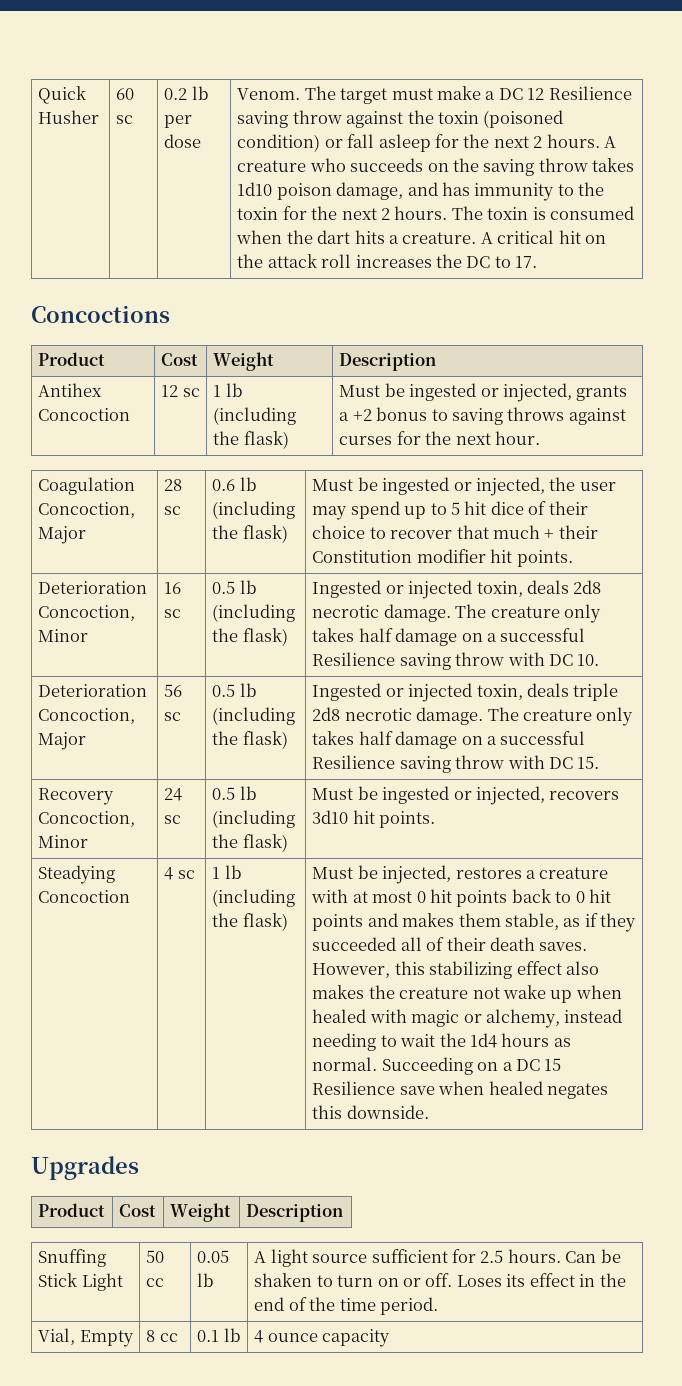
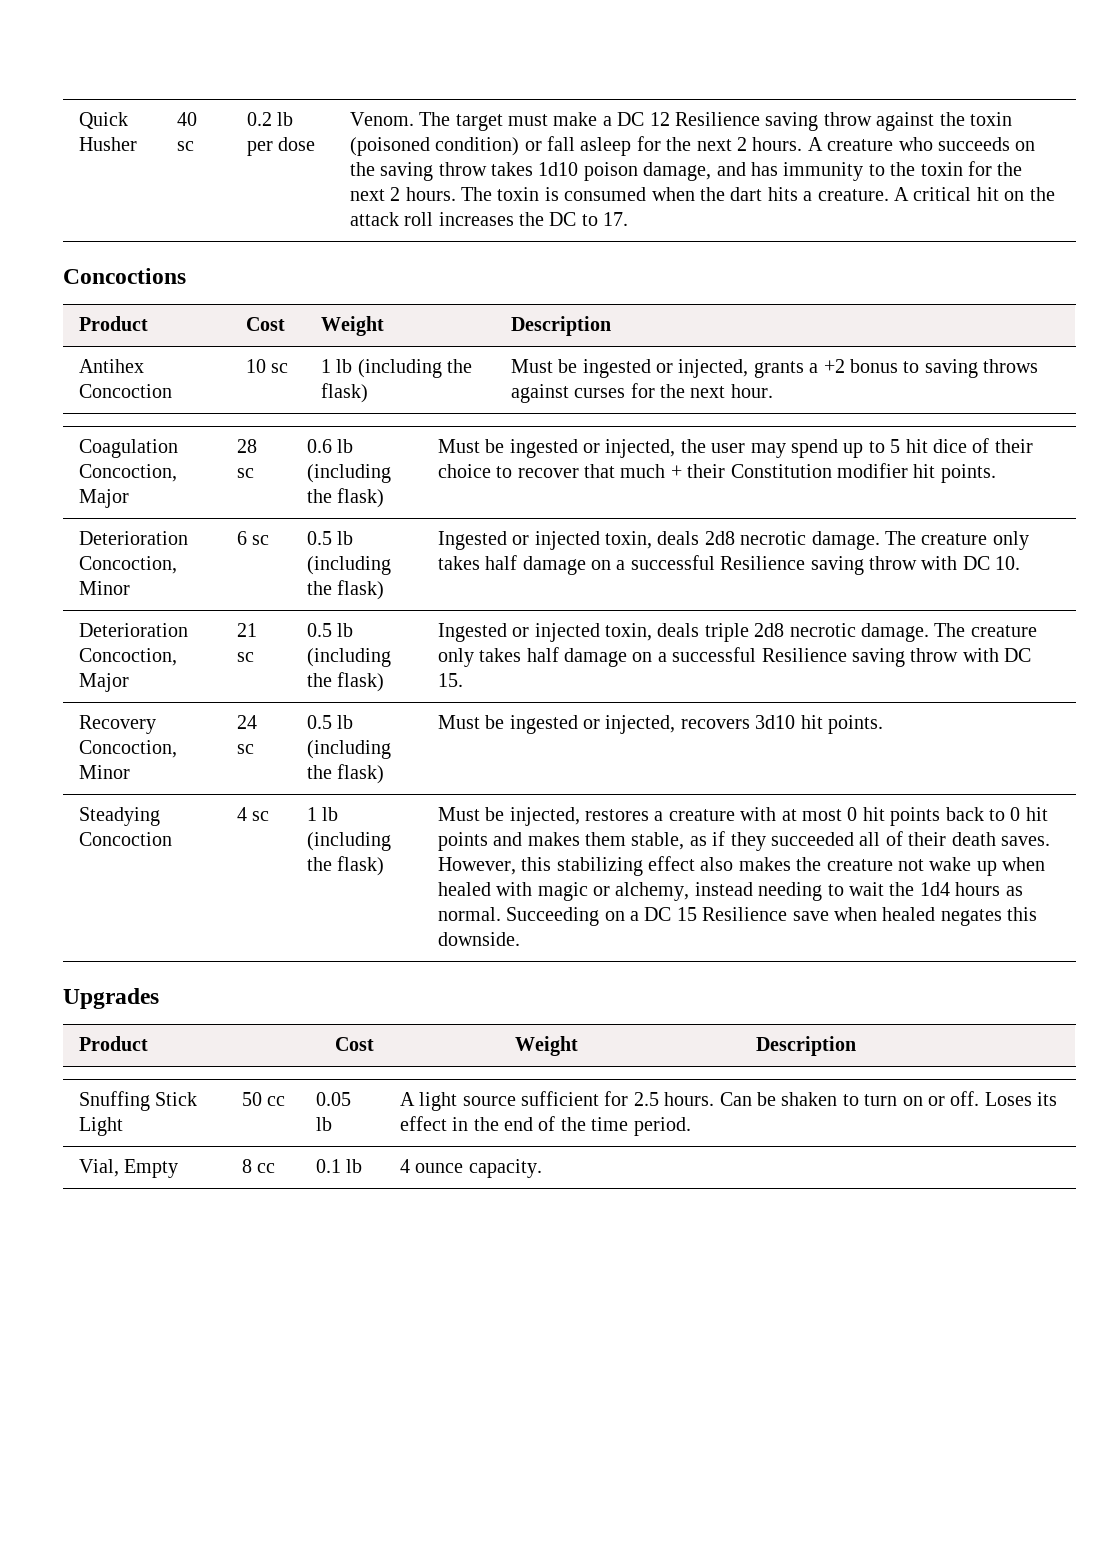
- 60 sc
+ 40 sc
- Antihex Concoction | 12 sc | 1 lb (including the flask) | Must be ingested or injected, grants a +2 bonus to saving throws against curses for the next hour.
+ Antihex Concoction | 10 sc | 1 lb (including the flask) | Must be ingested or injected, grants a +2 bonus to saving throws against curses for the next hour.
- Deterioration Concoction, Minor | 16 sc | 0.5 lb (including the flask) | Ingested or injected toxin, deals 2d8 necrotic damage. The creature only takes half damage on a successful Resilience saving throw with DC 10.
+ Deterioration Concoction, Minor | 6 sc | 0.5 lb (including the flask) | Ingested or injected toxin, deals 2d8 necrotic damage. The creature only takes half damage on a successful Resilience saving throw with DC 10.
- Deterioration Concoction, Major | 56 sc | 0.5 lb (including the flask) | Ingested or injected toxin, deals triple 2d8 necrotic damage. The creature only takes half damage on a successful Resilience saving throw with DC 15.
+ Deterioration Concoction, Major | 21 sc | 0.5 lb (including the flask) | Ingested or injected toxin, deals triple 2d8 necrotic damage. The creature only takes half damage on a successful Resilience saving throw with DC 15.
- Vial, Empty | 8 cc | 0.1 lb | 4 ounce capacity
+ Vial, Empty | 8 cc | 0.1 lb | 4 ounce capacity.

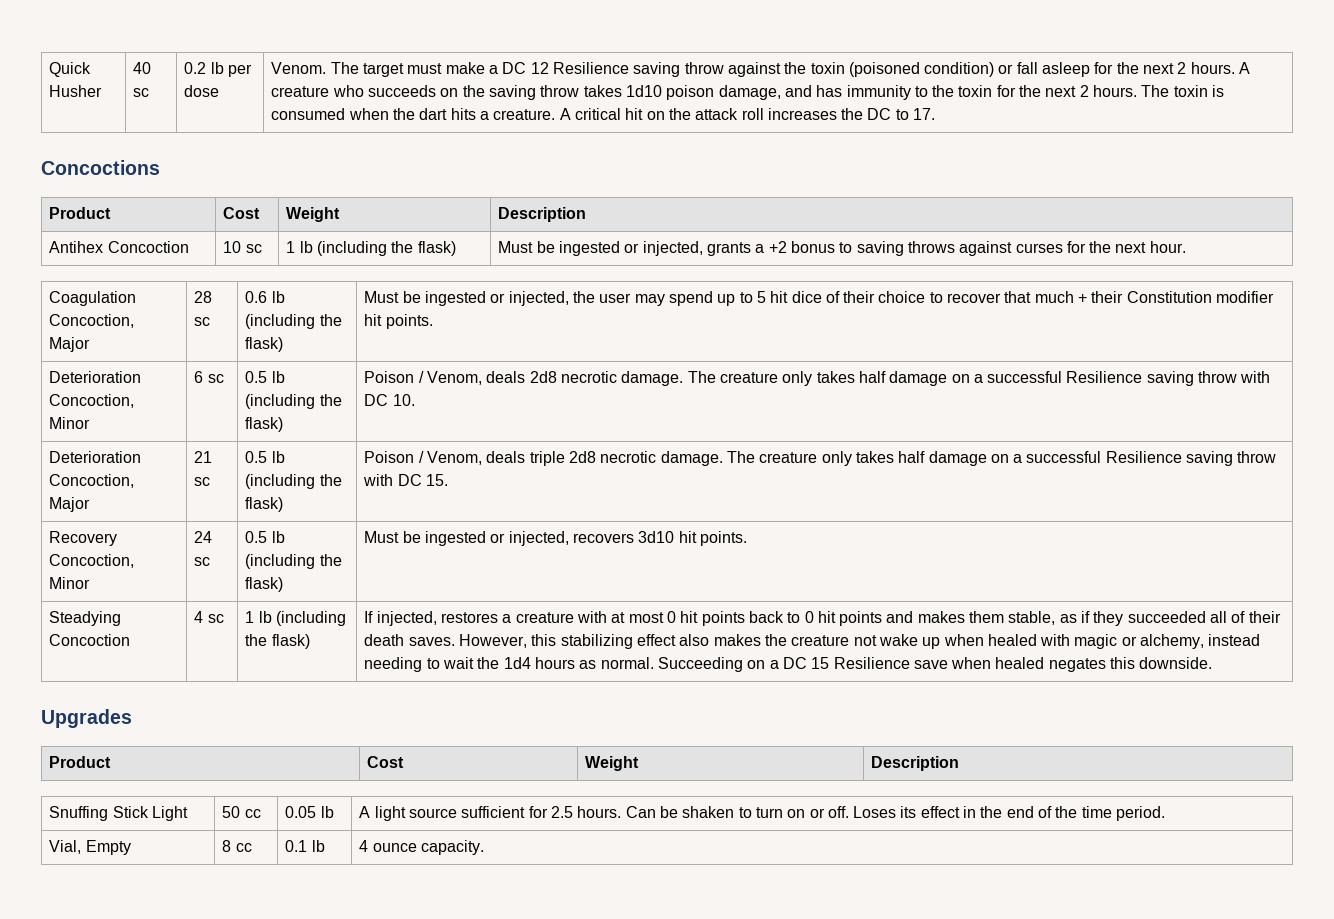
- Deterioration Concoction, Minor | 6 sc | 0.5 lb (including the flask) | Ingested or injected toxin, deals 2d8 necrotic damage. The creature only takes half damage on a successful Resilience saving throw with DC 10.
+ Deterioration Concoction, Minor | 6 sc | 0.5 lb (including the flask) | Poison / Venom, deals 2d8 necrotic damage. The creature only takes half damage on a successful Resilience saving throw with DC 10.
- Deterioration Concoction, Major | 21 sc | 0.5 lb (including the flask) | Ingested or injected toxin, deals triple 2d8 necrotic damage. The creature only takes half damage on a successful Resilience saving throw with DC 15.
+ Deterioration Concoction, Major | 21 sc | 0.5 lb (including the flask) | Poison / Venom, deals triple 2d8 necrotic damage. The creature only takes half damage on a successful Resilience saving throw with DC 15.
- Must be injected, restores a creature with at most 0 hit points back to 0 hit points and makes them stable, as if they succeeded all of their death saves.
+ If injected, restores a creature with at most 0 hit points back to 0 hit points and makes them stable, as if they succeeded all of their death saves.

